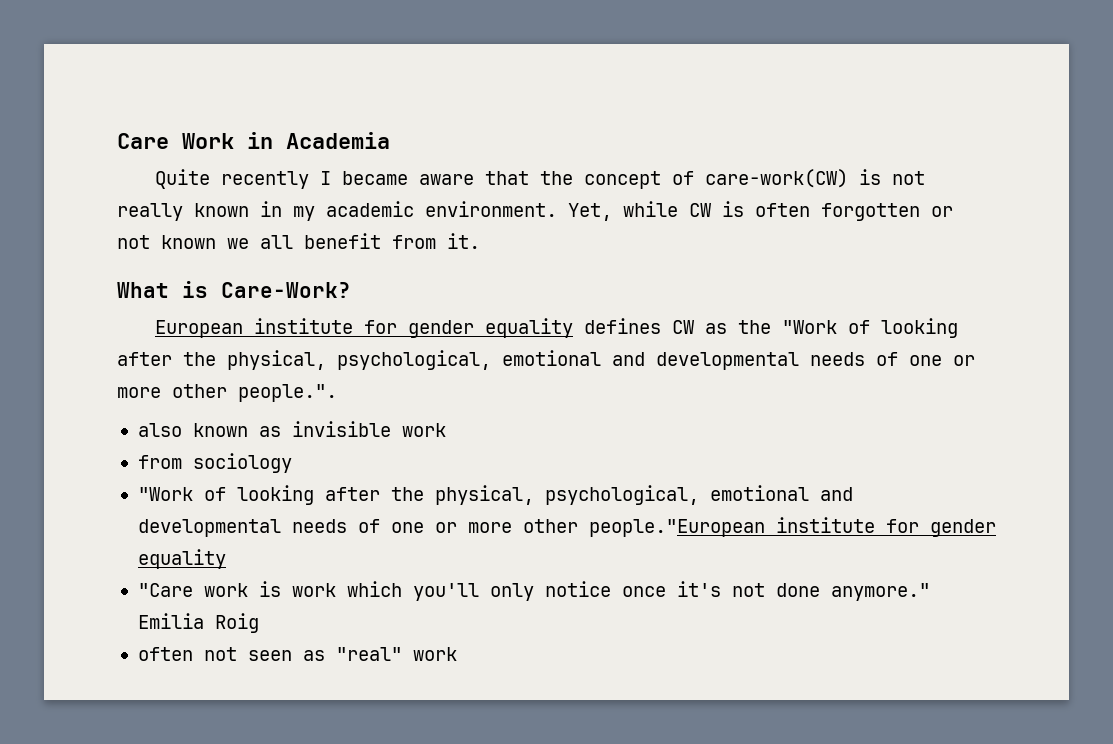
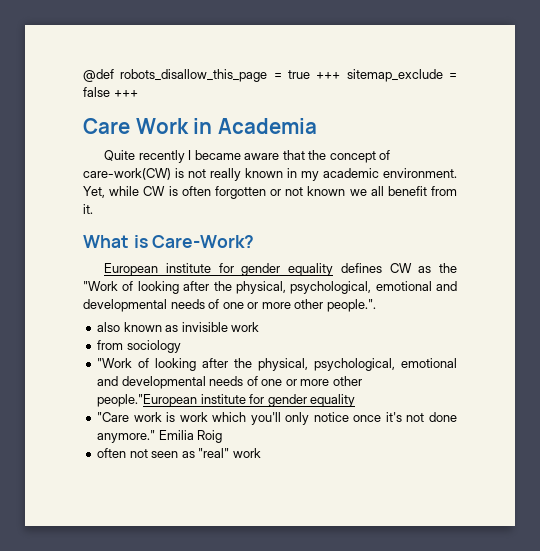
+ @def robots_disallow_this_page = true +++ sitemap_exclude = false +++

